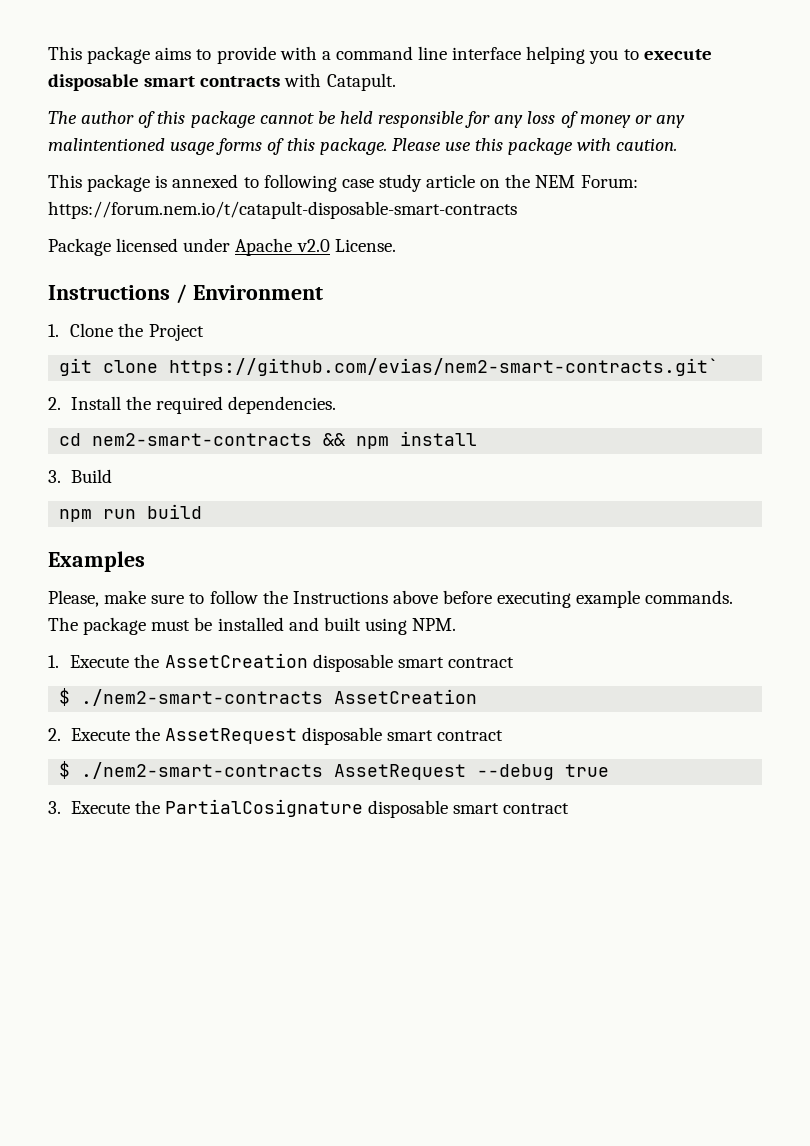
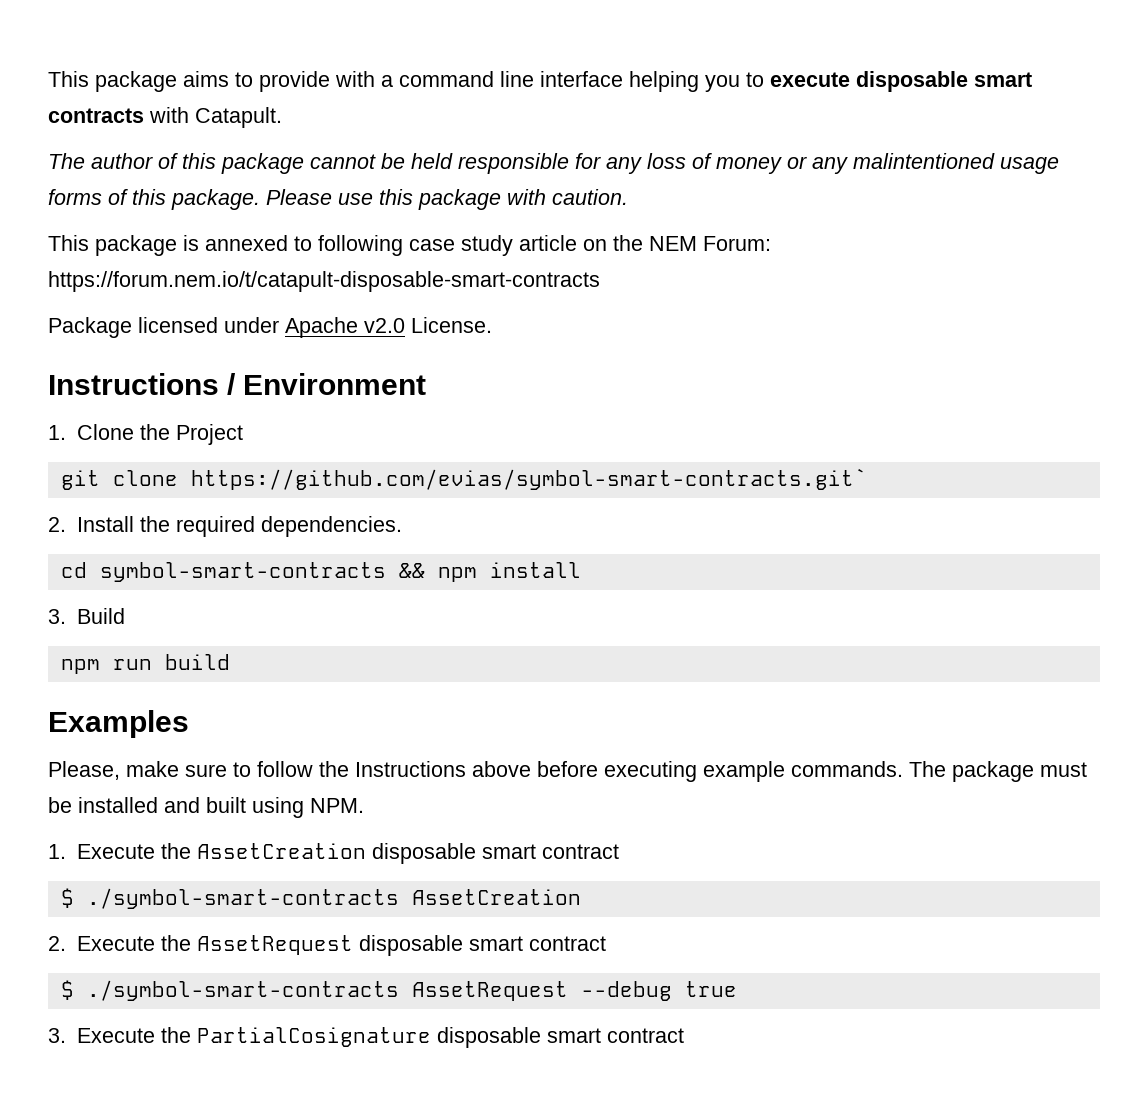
- git clone https://github.com/evias/nem2-smart-contracts.git`
+ git clone https://github.com/evias/symbol-smart-contracts.git`
- cd nem2-smart-contracts && npm install
+ cd symbol-smart-contracts && npm install
- $ ./nem2-smart-contracts AssetCreation
+ $ ./symbol-smart-contracts AssetCreation
- $ ./nem2-smart-contracts AssetRequest --debug true
+ $ ./symbol-smart-contracts AssetRequest --debug true

